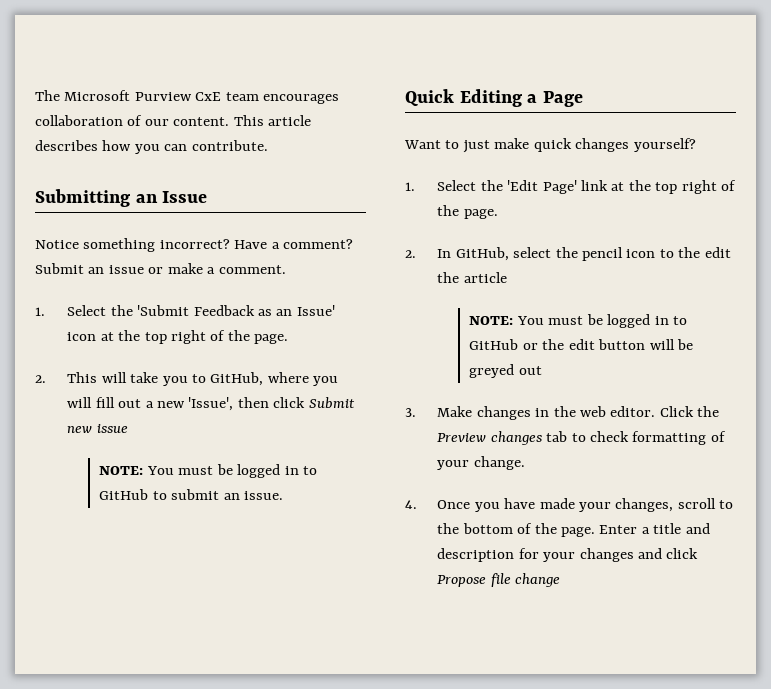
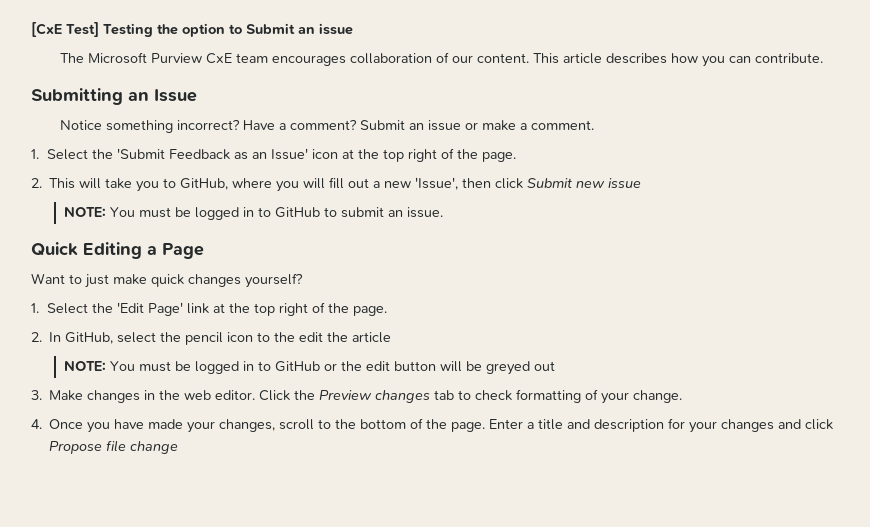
+ [CxE Test] Testing the option to Submit an issue

